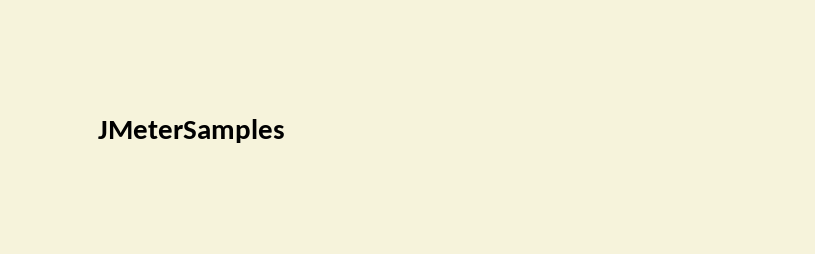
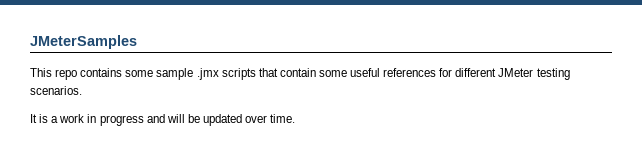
+ This repo contains some sample .jmx scripts that contain some useful references for different JMeter testing scenarios.
+ It is a work in progress and will be updated over time.

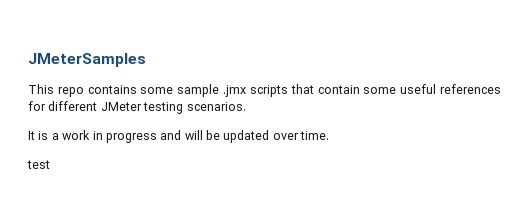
+ test

